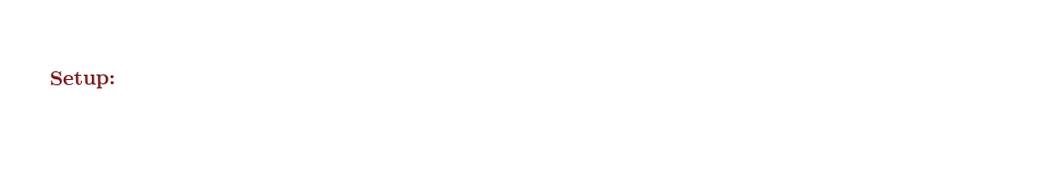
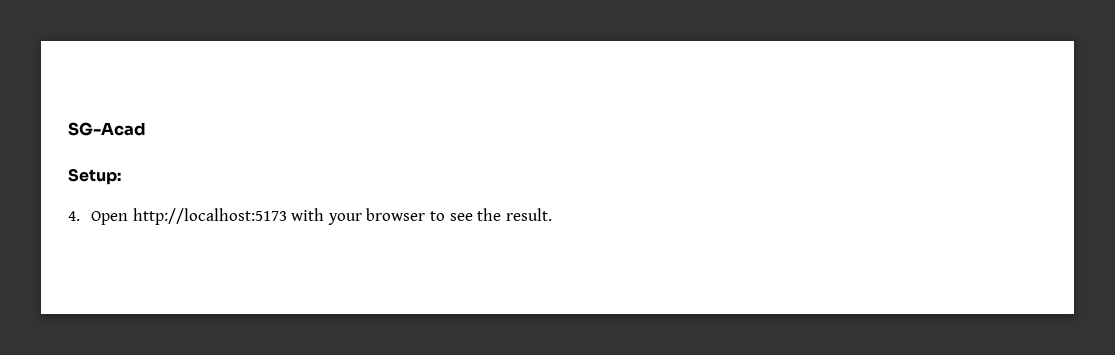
+ SG-Acad
+ 4. Open http://localhost:5173 with your browser to see the result.

